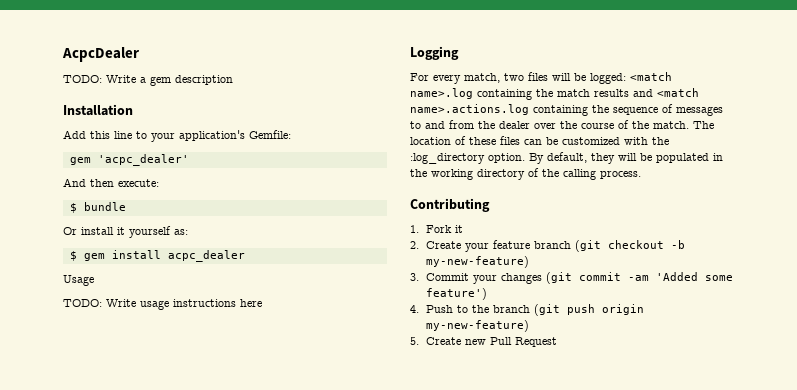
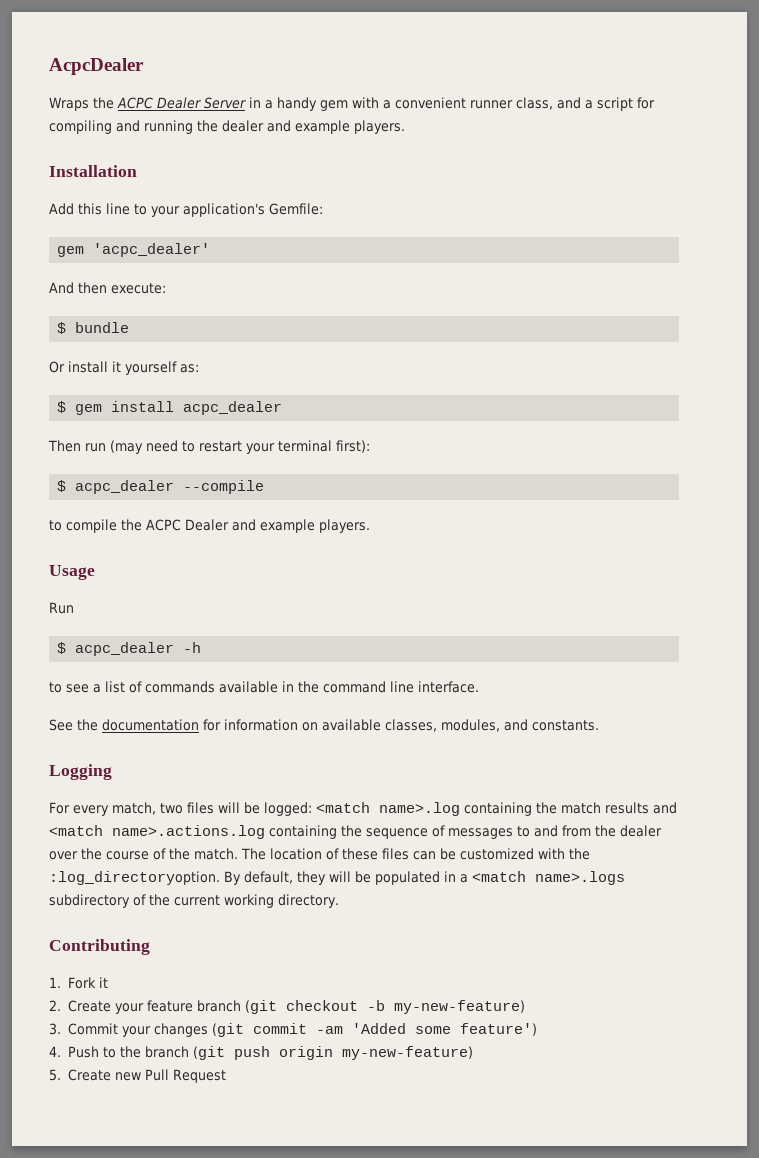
- TODO: Write a gem description
+ Wraps the ACPC Dealer Server in a handy gem with a convenient runner class, and a script for compiling and running the dealer and example players.
+ Then run (may need to restart your terminal first):
+ $ acpc_dealer --compile
+ to compile the ACPC Dealer and example players.
  Usage
- TODO: Write usage instructions here
+ Run
+ $ acpc_dealer -h
+ to see a list of commands available in the command line interface.
+ See the documentation for information on available classes, modules, and constants.
- The location of these files can be customized with the :log_directory option.
+ The location of these files can be customized with the :log_directoryoption.
- By default, they will be populated in the working directory of the calling process.
+ By default, they will be populated in a <match name>.logs subdirectory of the current working directory.

